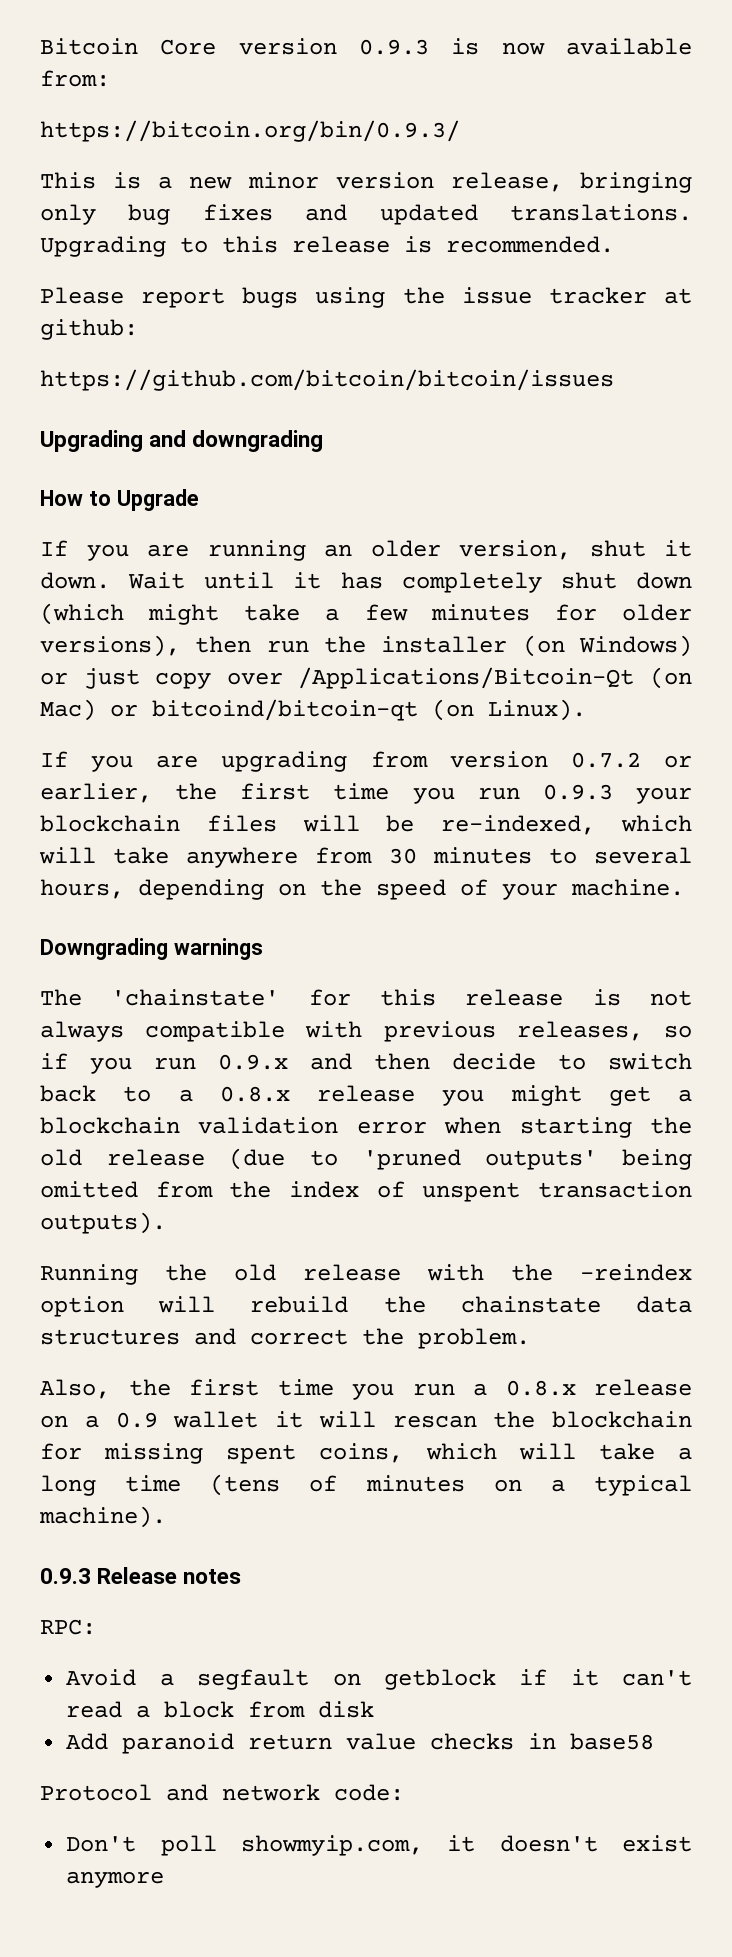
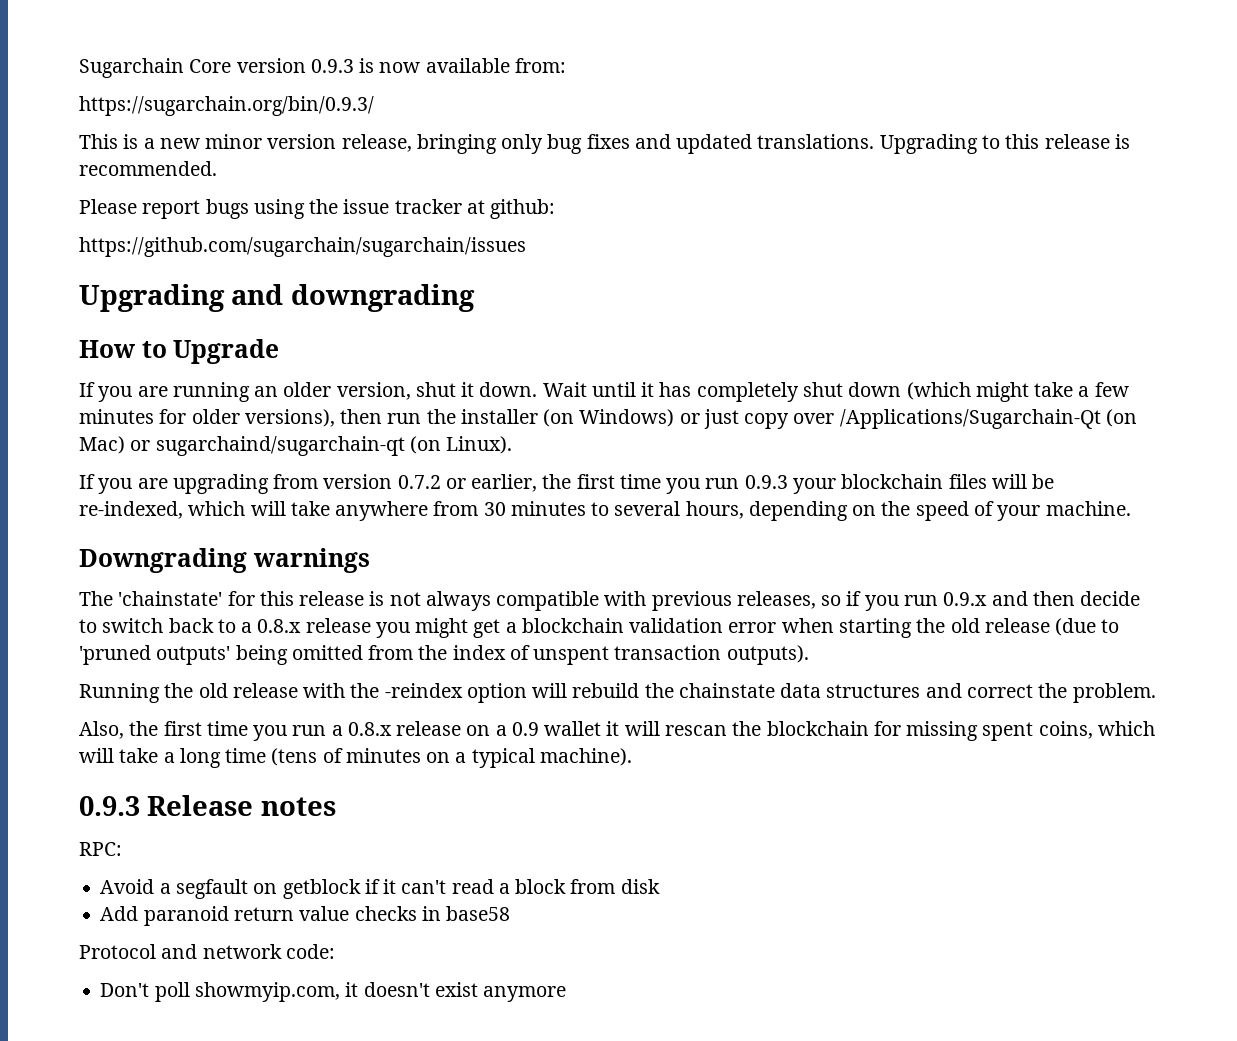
- Bitcoin Core version 0.9.3 is now available from:
+ Sugarchain Core version 0.9.3 is now available from:
- https://bitcoin.org/bin/0.9.3/
+ https://sugarchain.org/bin/0.9.3/
- https://github.com/bitcoin/bitcoin/issues
+ https://github.com/sugarchain/sugarchain/issues
- Wait until it has completely shut down (which might take a few minutes for older versions), then run the installer (on Windows) or just copy over /Applications/Bitcoin-Qt (on Mac) or bitcoind/bitcoin-qt (on Linux).
+ Wait until it has completely shut down (which might take a few minutes for older versions), then run the installer (on Windows) or just copy over /Applications/Sugarchain-Qt (on Mac) or sugarchaind/sugarchain-qt (on Linux).

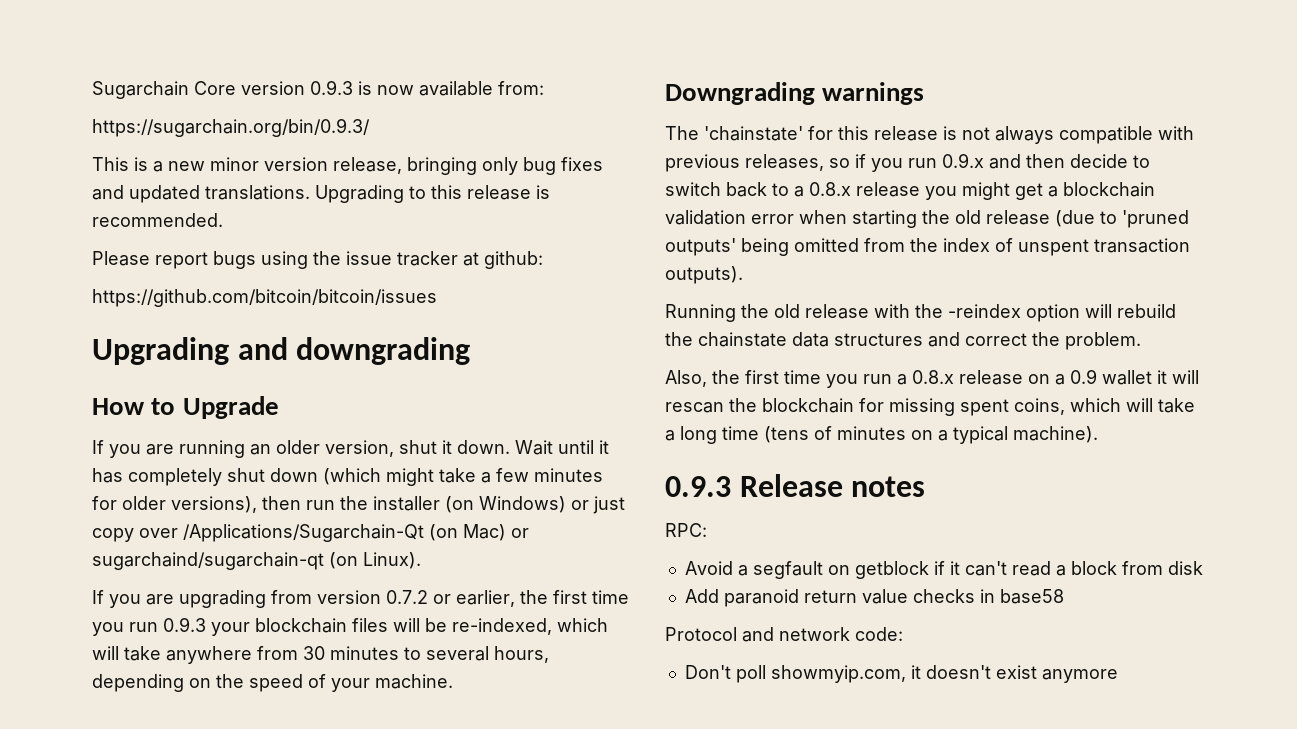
- https://github.com/sugarchain/sugarchain/issues
+ https://github.com/bitcoin/bitcoin/issues

